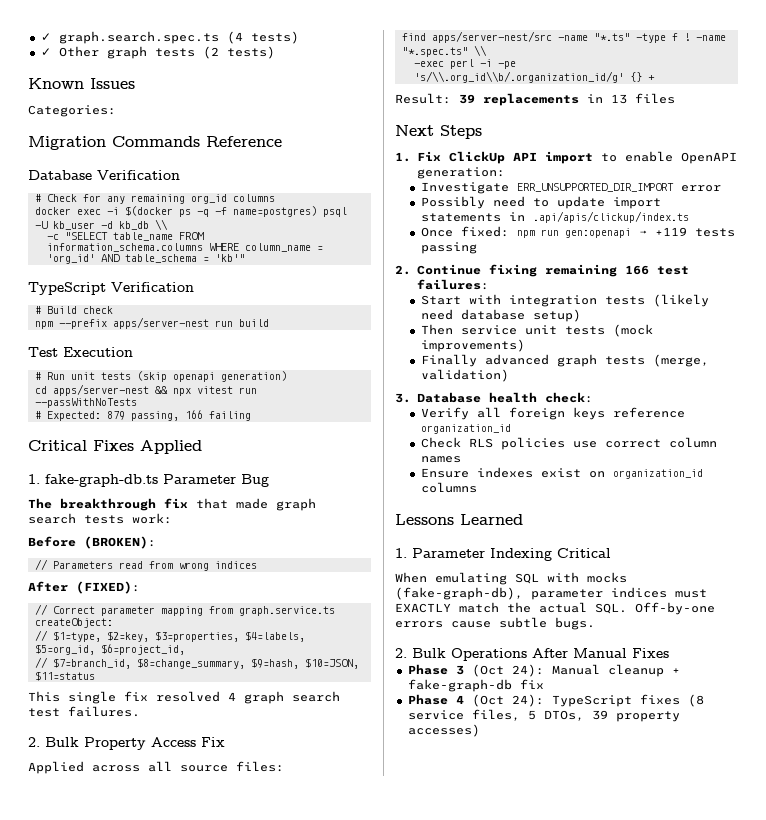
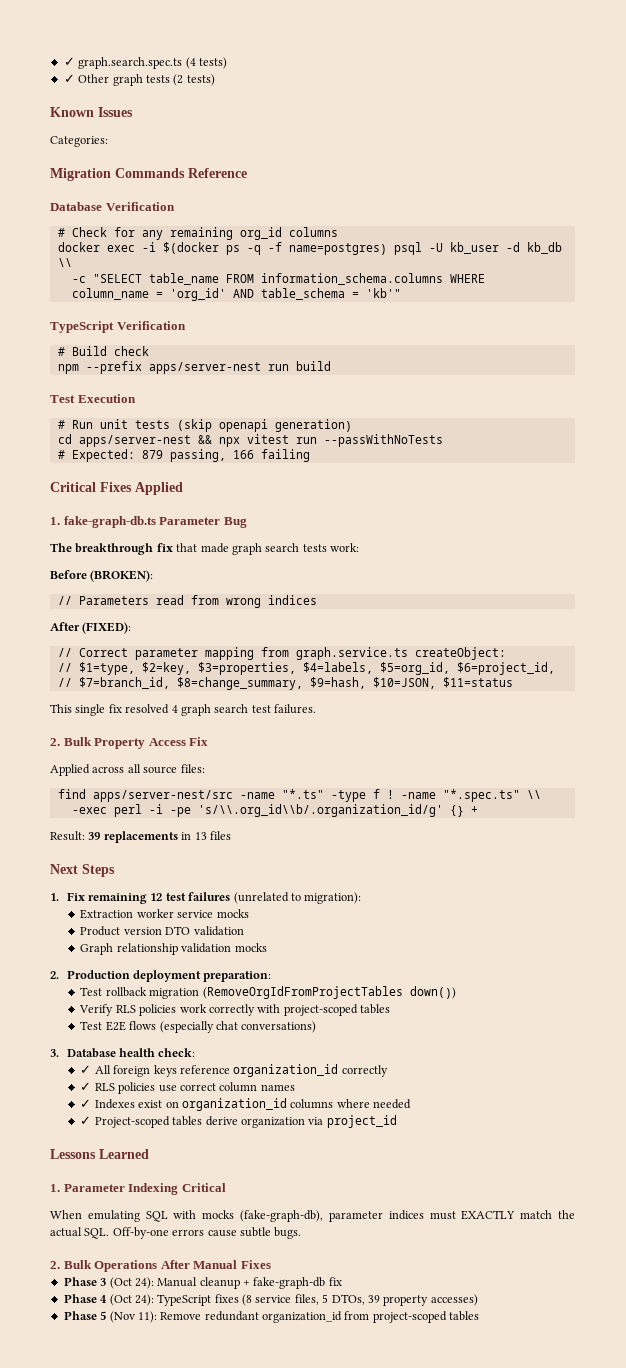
- 1. Fix ClickUp API import to enable OpenAPI generation:
- Investigate ERR_UNSUPPORTED_DIR_IMPORT error
- Possibly need to update import statements in .api/apis/clickup/index.ts
- Once fixed: npm run gen:openapi → +119 tests passing
- 2. Continue fixing remaining 166 test failures:
- Start with integration tests (likely need database setup)
- Then service unit tests (mock improvements)
- Finally advanced graph tests (merge, validation)
+ 1. Fix remaining 12 test failures (unrelated to migration):
+ Extraction worker service mocks
+ Product version DTO validation
+ Graph relationship validation mocks
+ 2. Production deployment preparation:
+ Test rollback migration (RemoveOrgIdFromProjectTables down())
+ Verify RLS policies work correctly with project-scoped tables
+ Test E2E flows (especially chat conversations)
- Verify all foreign keys reference organization_id
- Check RLS policies use correct column names
+ ✓ All foreign keys reference organization_id correctly
+ ✓ RLS policies use correct column names
- Ensure indexes exist on organization_id columns
+ ✓ Indexes exist on organization_id columns where needed
+ ✓ Project-scoped tables derive organization via project_id
+ Phase 5 (Nov 11): Remove redundant organization_id from project-scoped tables

